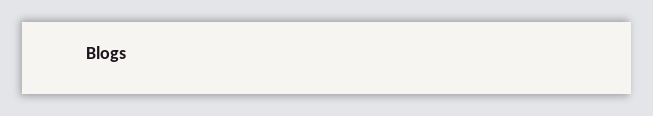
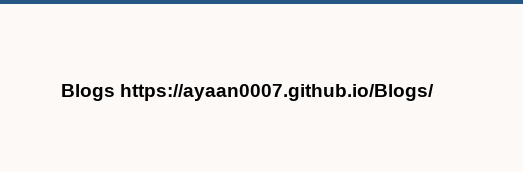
- Blogs
+ Blogs https://ayaan0007.github.io/Blogs/

